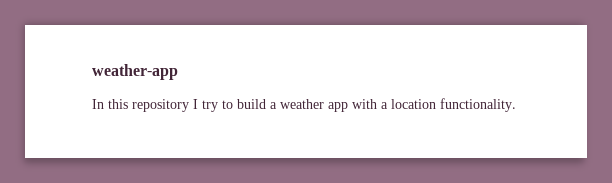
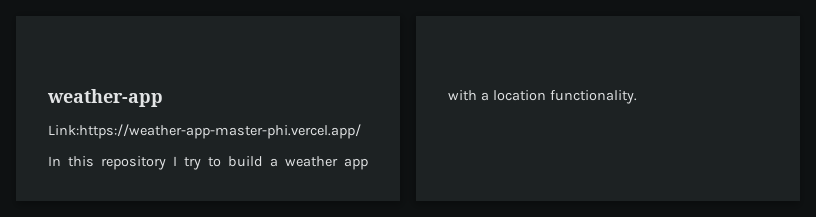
+ Link:https://weather-app-master-phi.vercel.app/

